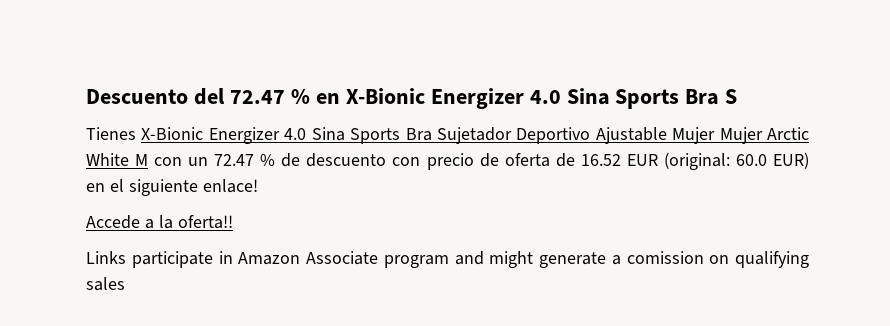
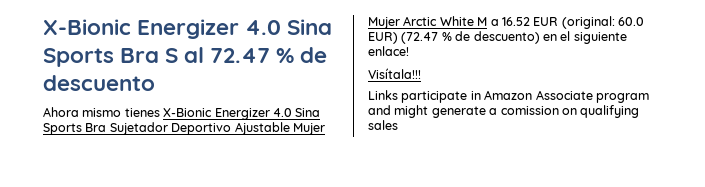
- Descuento del 72.47 % en X-Bionic Energizer 4.0 Sina Sports Bra S
- Tienes X-Bionic Energizer 4.0 Sina Sports Bra Sujetador Deportivo Ajustable Mujer Mujer Arctic White M con un 72.47 % de descuento con precio de oferta de 16.52 EUR (original: 60.0 EUR) en el siguiente enlace!
+ X-Bionic Energizer 4.0 Sina Sports Bra S al 72.47 % de descuento
+ Ahora mismo tienes X-Bionic Energizer 4.0 Sina Sports Bra Sujetador Deportivo Ajustable Mujer Mujer Arctic White M a 16.52 EUR (original: 60.0 EUR) (72.47 % de descuento) en el siguiente enlace!
- Accede a la oferta!!
+ Visítala!!!

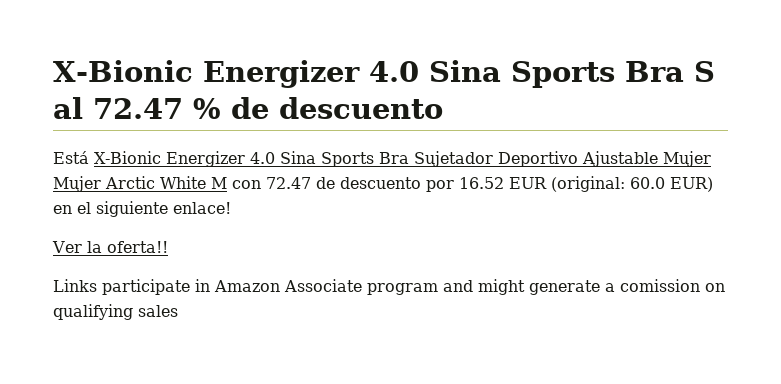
- Ahora mismo tienes X-Bionic Energizer 4.0 Sina Sports Bra Sujetador Deportivo Ajustable Mujer Mujer Arctic White M a 16.52 EUR (original: 60.0 EUR) (72.47 % de descuento) en el siguiente enlace!
+ Está X-Bionic Energizer 4.0 Sina Sports Bra Sujetador Deportivo Ajustable Mujer Mujer Arctic White M con 72.47 de descuento por 16.52 EUR (original: 60.0 EUR) en el siguiente enlace!
- Visítala!!!
+ Ver la oferta!!

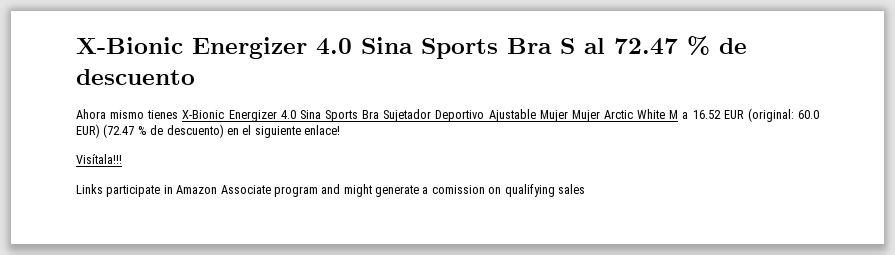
- Está X-Bionic Energizer 4.0 Sina Sports Bra Sujetador Deportivo Ajustable Mujer Mujer Arctic White M con 72.47 de descuento por 16.52 EUR (original: 60.0 EUR) en el siguiente enlace!
+ Ahora mismo tienes X-Bionic Energizer 4.0 Sina Sports Bra Sujetador Deportivo Ajustable Mujer Mujer Arctic White M a 16.52 EUR (original: 60.0 EUR) (72.47 % de descuento) en el siguiente enlace!
- Ver la oferta!!
+ Visítala!!!

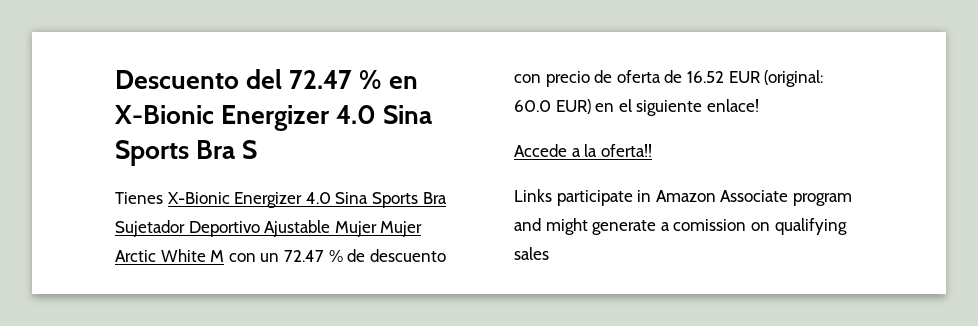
- X-Bionic Energizer 4.0 Sina Sports Bra S al 72.47 % de descuento
- Ahora mismo tienes X-Bionic Energizer 4.0 Sina Sports Bra Sujetador Deportivo Ajustable Mujer Mujer Arctic White M a 16.52 EUR (original: 60.0 EUR) (72.47 % de descuento) en el siguiente enlace!
+ Descuento del 72.47 % en X-Bionic Energizer 4.0 Sina Sports Bra S
+ Tienes X-Bionic Energizer 4.0 Sina Sports Bra Sujetador Deportivo Ajustable Mujer Mujer Arctic White M con un 72.47 % de descuento con precio de oferta de 16.52 EUR (original: 60.0 EUR) en el siguiente enlace!
- Visítala!!!
+ Accede a la oferta!!

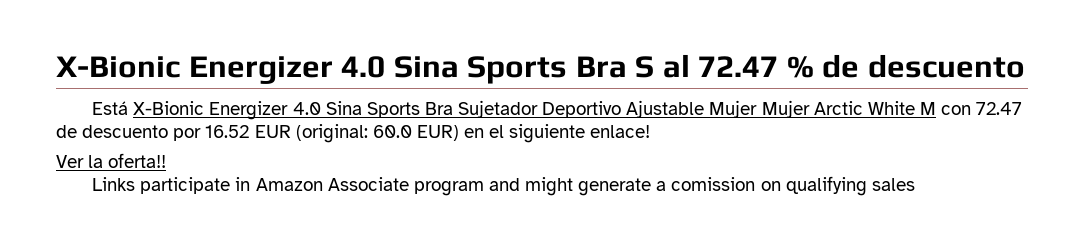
- Descuento del 72.47 % en X-Bionic Energizer 4.0 Sina Sports Bra S
- Tienes X-Bionic Energizer 4.0 Sina Sports Bra Sujetador Deportivo Ajustable Mujer Mujer Arctic White M con un 72.47 % de descuento con precio de oferta de 16.52 EUR (original: 60.0 EUR) en el siguiente enlace!
+ X-Bionic Energizer 4.0 Sina Sports Bra S al 72.47 % de descuento
+ Está X-Bionic Energizer 4.0 Sina Sports Bra Sujetador Deportivo Ajustable Mujer Mujer Arctic White M con 72.47 de descuento por 16.52 EUR (original: 60.0 EUR) en el siguiente enlace!
- Accede a la oferta!!
+ Ver la oferta!!

